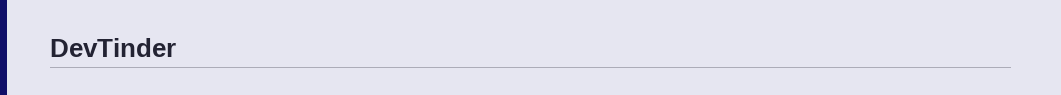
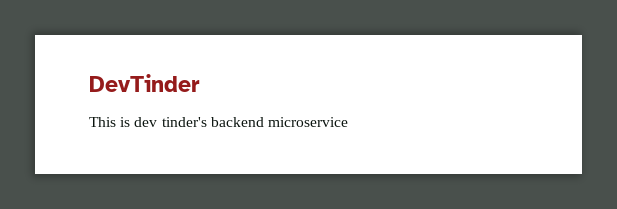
+ This is dev tinder's backend microservice

